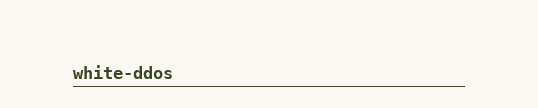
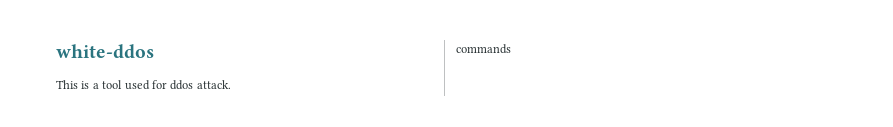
+ This is a tool used for ddos attack.
+ commands

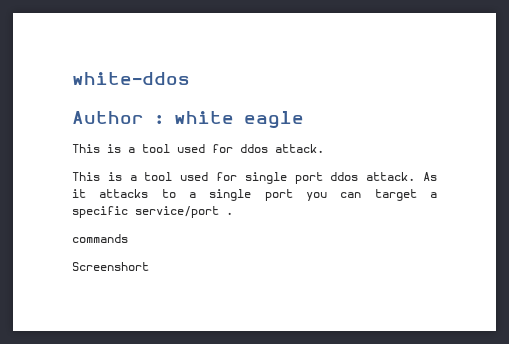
+ Author : white eagle
+ This is a tool used for single port ddos attack. As it attacks to a single port you can target a specific service/port .
+ Screenshort

